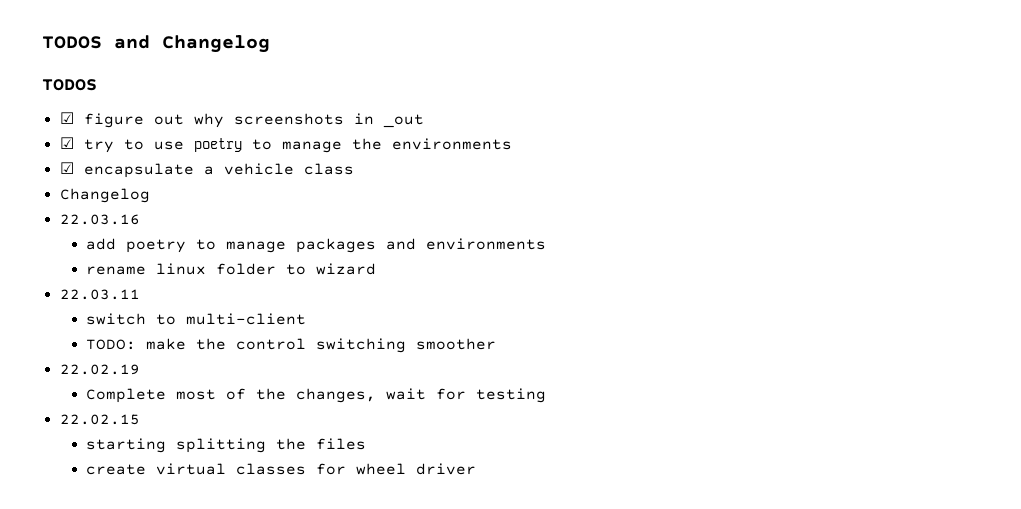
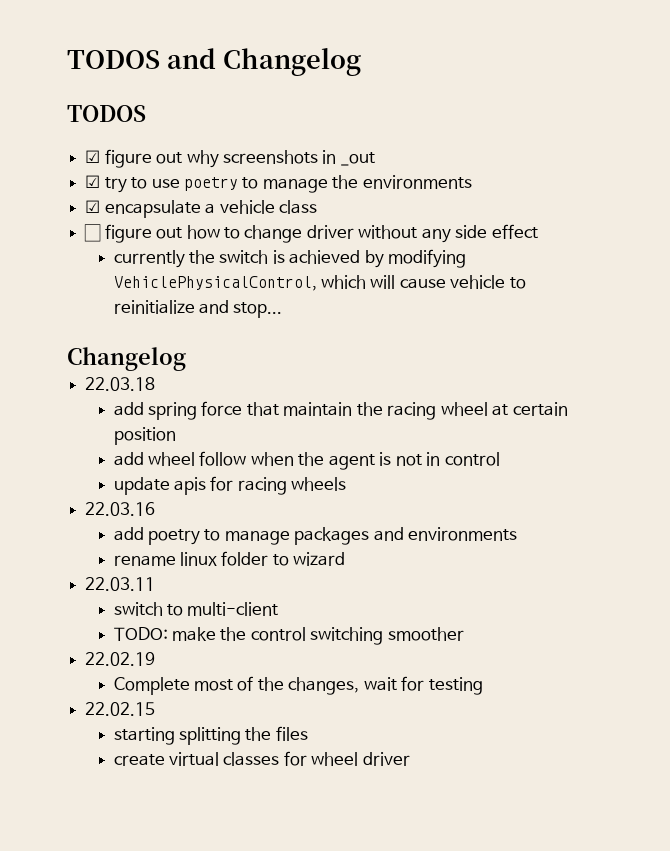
  ☑ encapsulate a vehicle class
+ ☐ figure out how to change driver without any side effect
+ currently the switch is achieved by modifying VehiclePhysicalControl, which will cause vehicle to reinitialize and stop...
  Changelog
+ 22.03.18
+ add spring force that maintain the racing wheel at certain position
+ add wheel follow when the agent is not in control
+ update apis for racing wheels

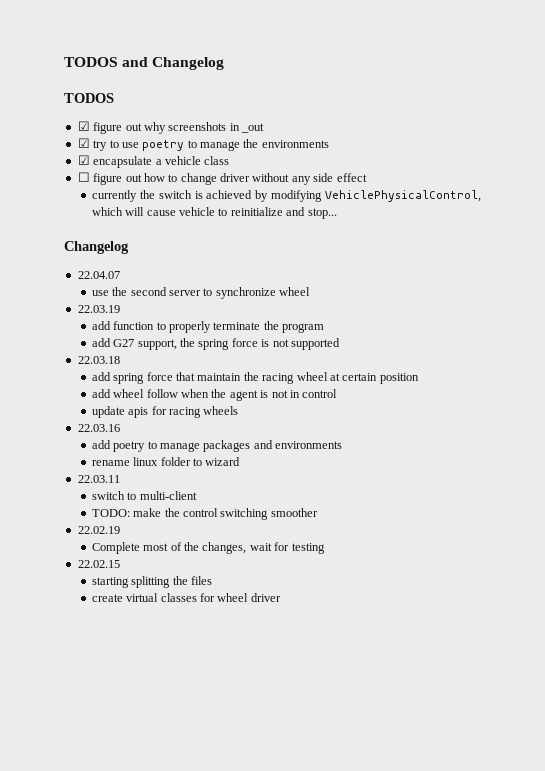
+ 22.04.07
+ use the second server to synchronize wheel
+ 22.03.19
+ add function to properly terminate the program
+ add G27 support, the spring force is not supported

